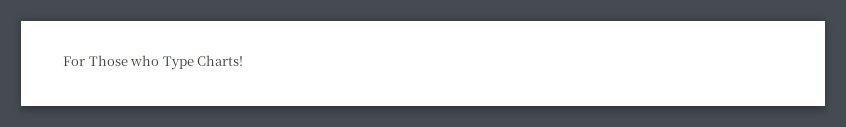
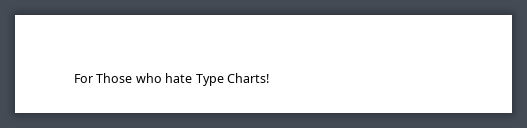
- For Those who Type Charts!
+ For Those who hate Type Charts!

